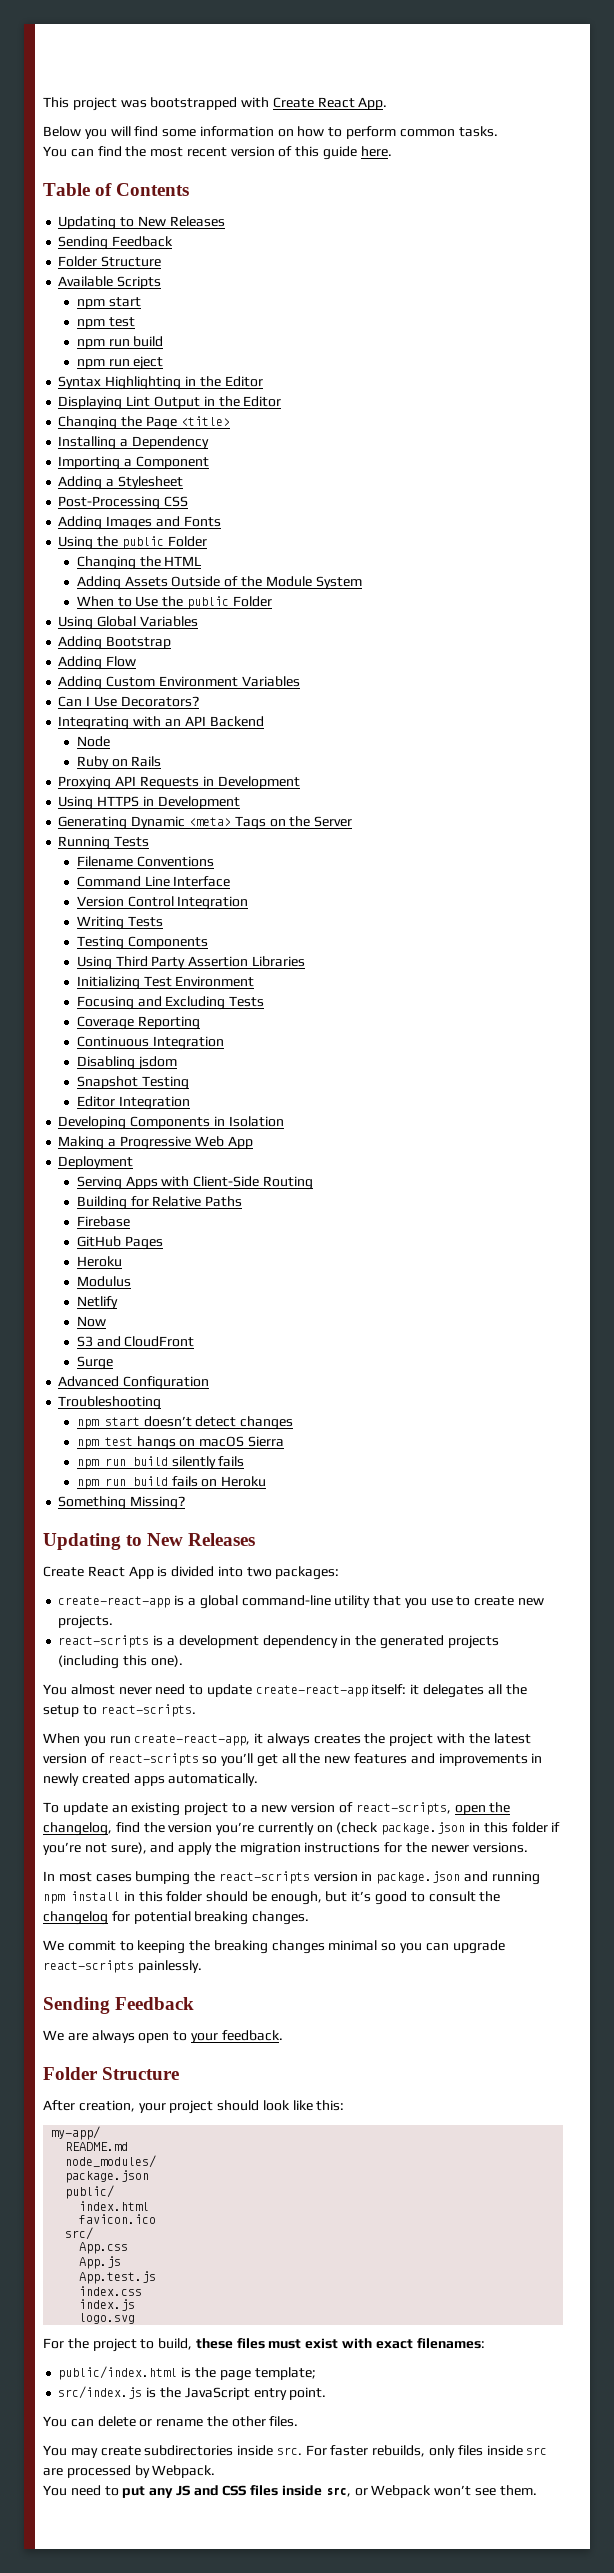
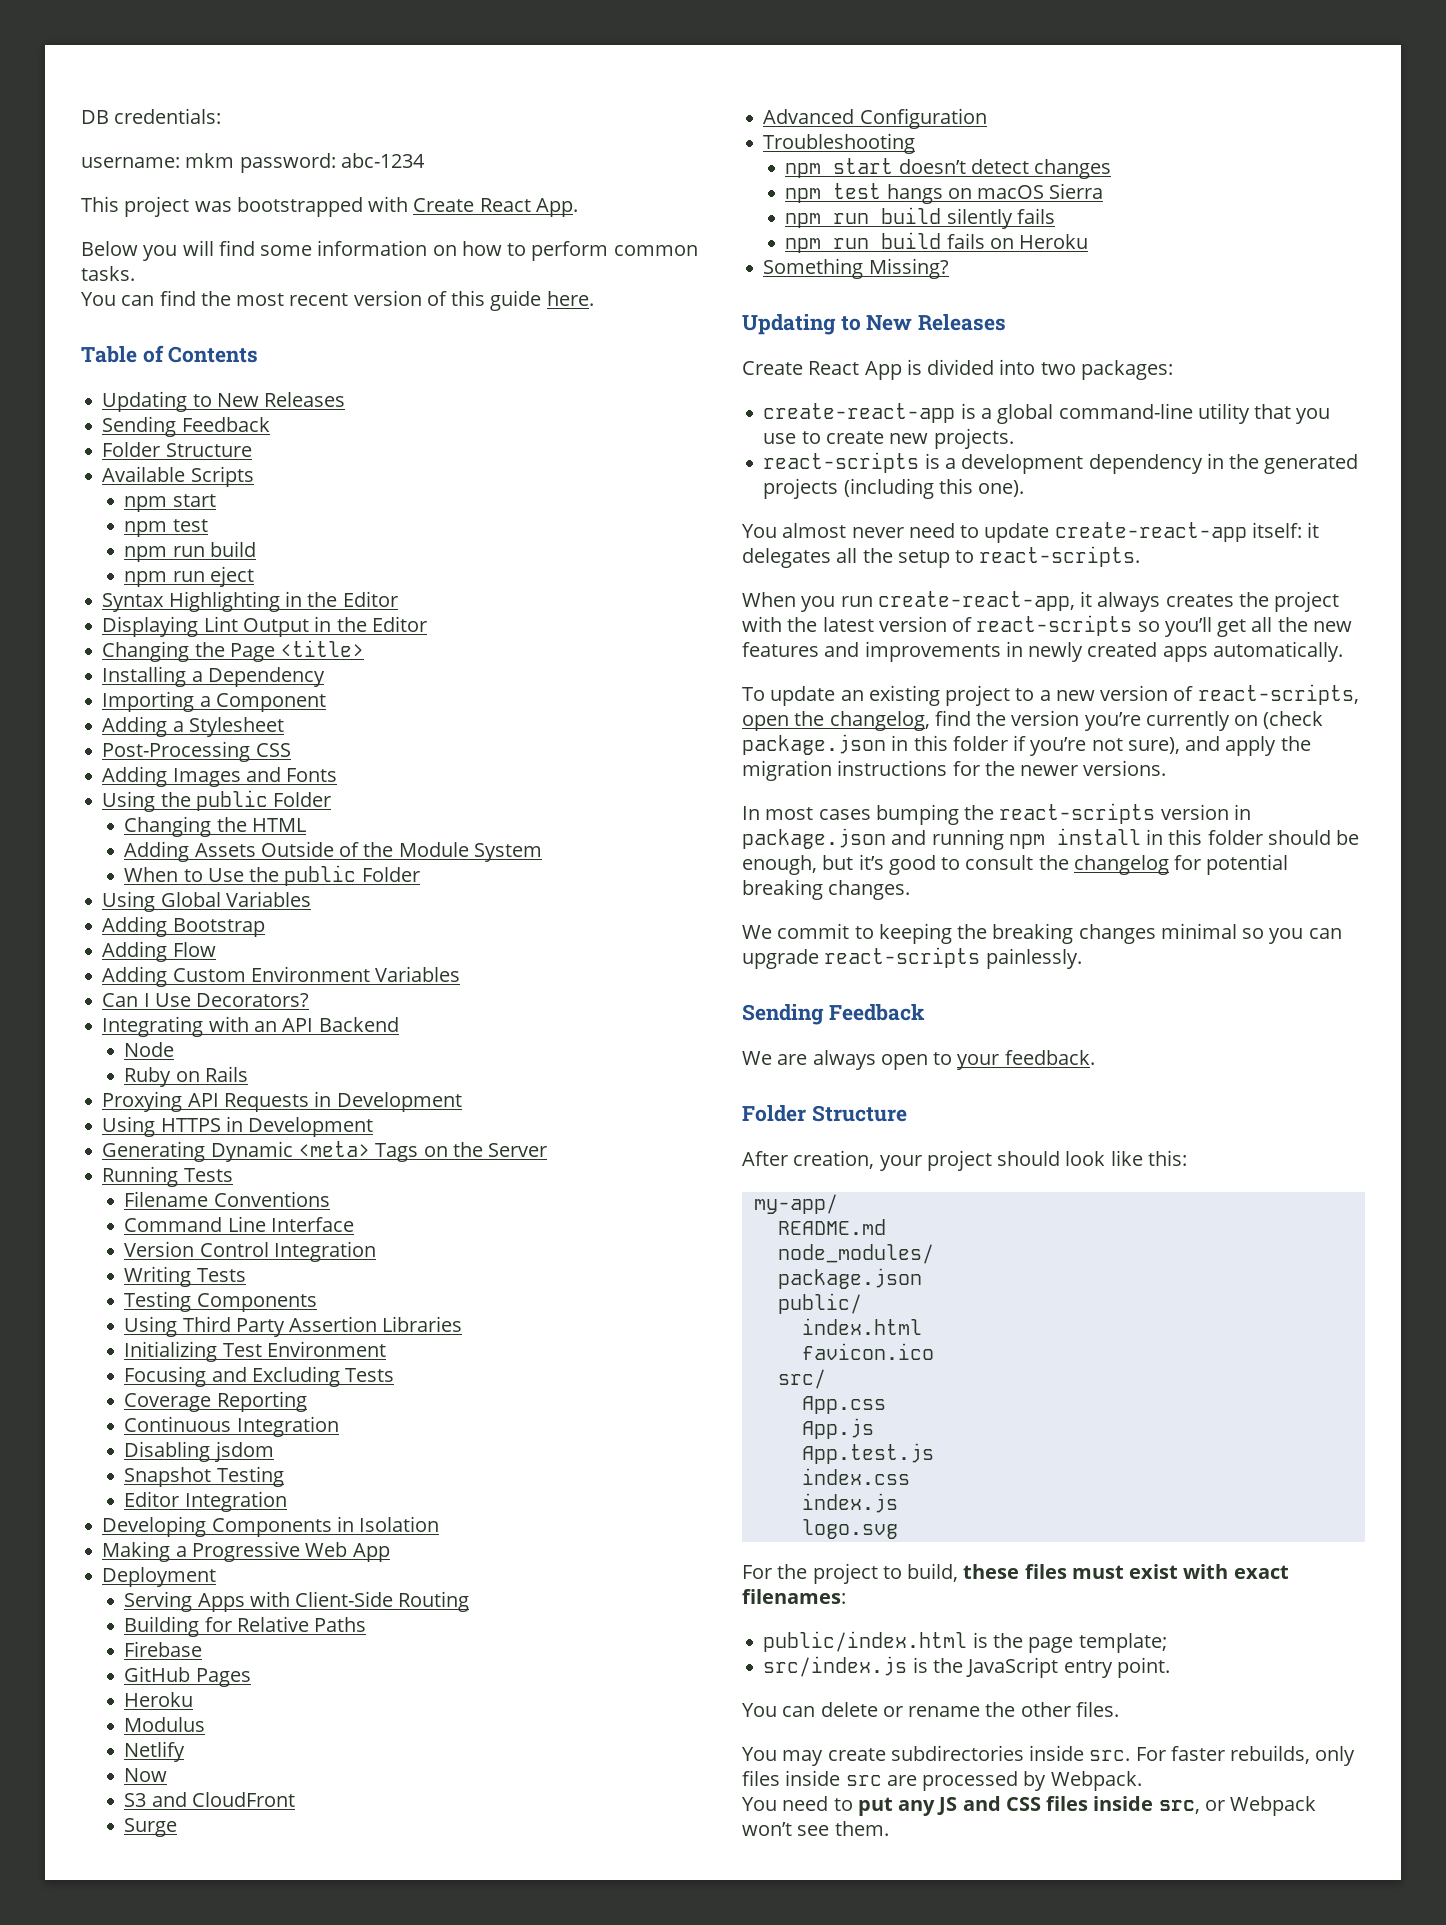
+ DB credentials:
+ username: mkm password: abc-1234

